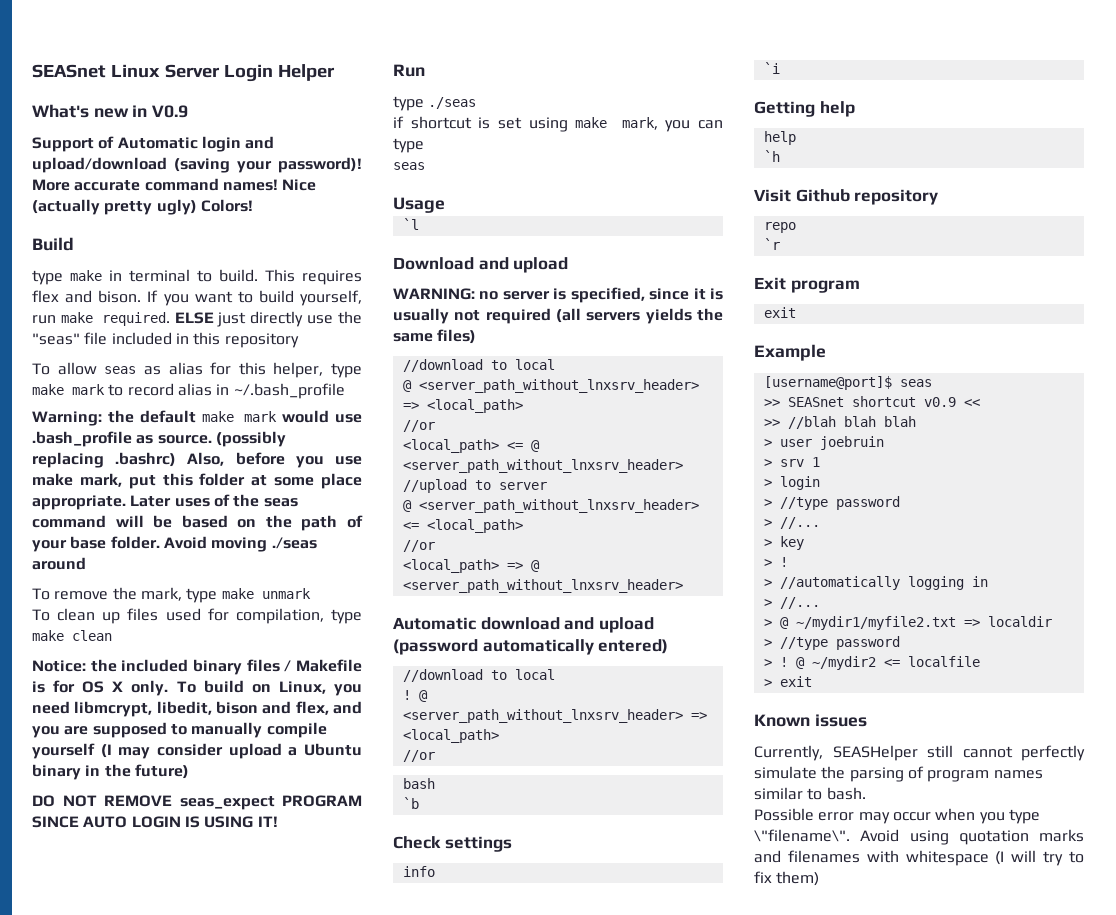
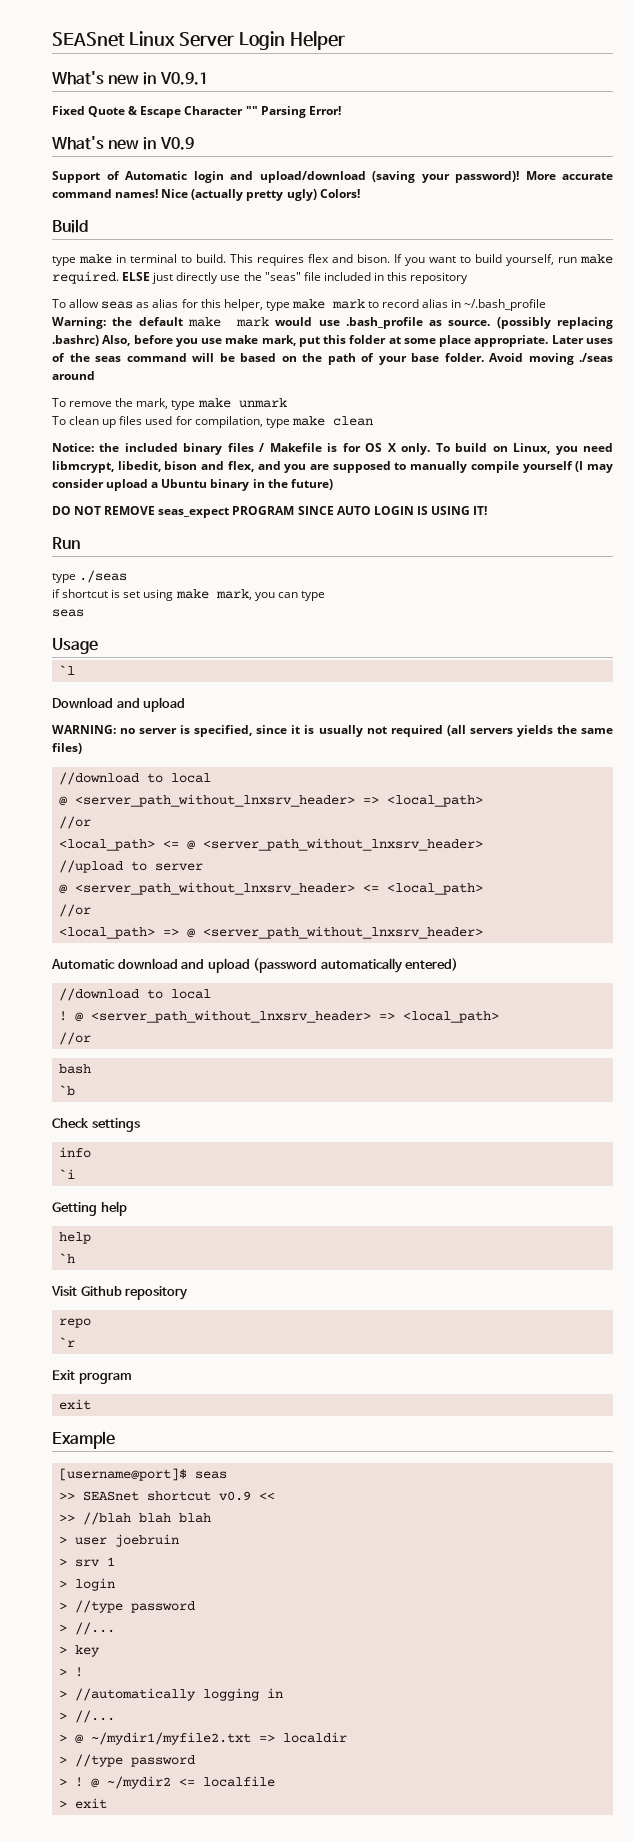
+ What's new in V0.9.1
+ Fixed Quote & Escape Character "" Parsing Error!
- Known issues
- Currently, SEASHelper still cannot perfectly simulate the parsing of program names similar to bash.
- Possible error may occur when you type \"filename\". Avoid using quotation marks and filenames with whitespace (I will try to fix them)

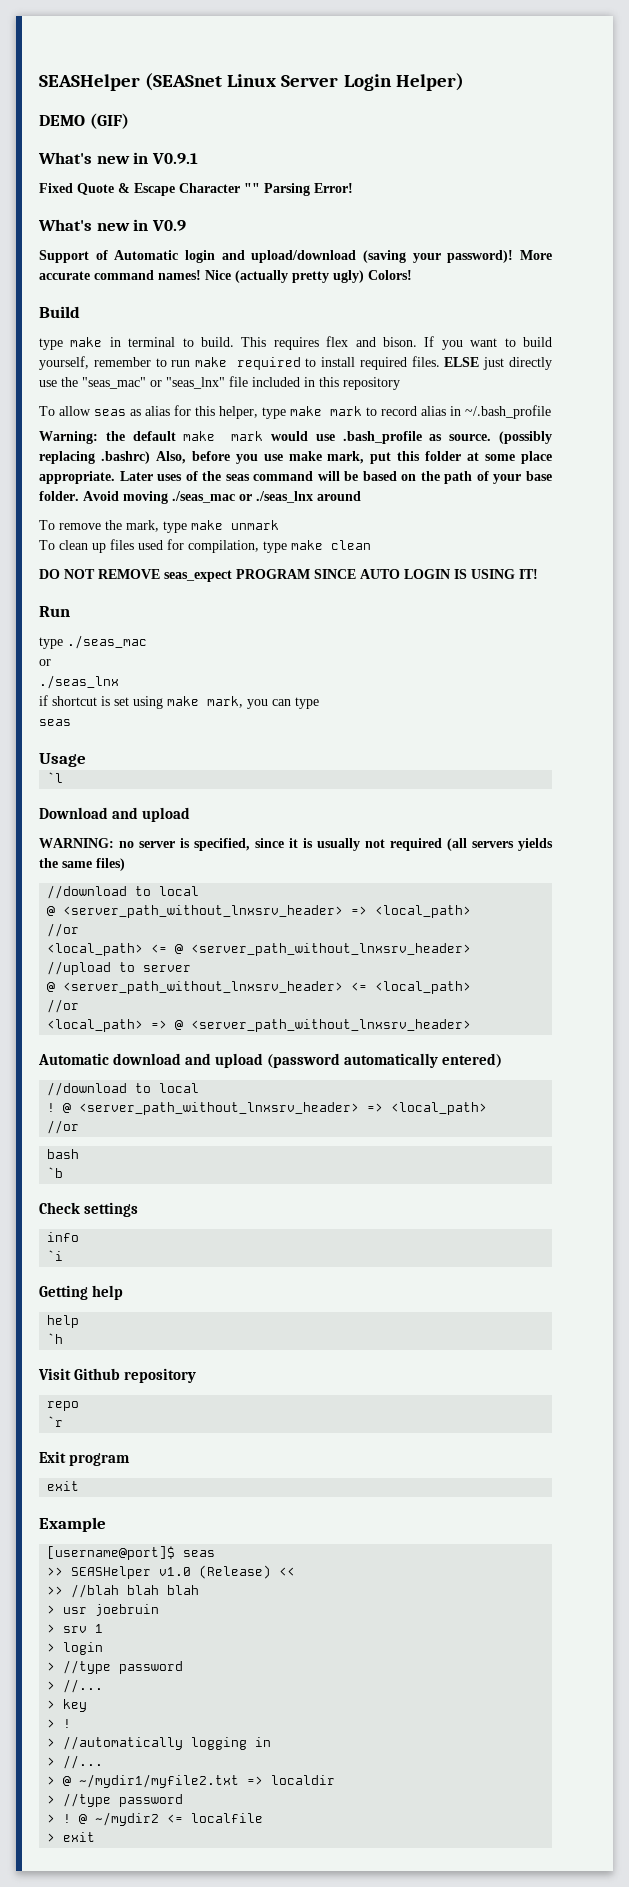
- SEASnet Linux Server Login Helper
+ SEASHelper (SEASnet Linux Server Login Helper)
+ DEMO (GIF)
- If you want to build yourself, run make required.
+ If you want to build yourself, remember to run make required to install required files.
- ELSE just directly use the "seas" file included in this repository
+ ELSE just directly use the "seas_mac" or "seas_lnx" file included in this repository
- Avoid moving ./seas around
+ Avoid moving ./seas_mac or ./seas_lnx around
- Notice: the included binary files / Makefile is for OS X only. To build on Linux, you need libmcrypt, libedit, bison and flex, and you are supposed to manually compile yourself (I may consider upload a Ubuntu binary in the future)
- type ./seas
+ type ./seas_mac
+ or
+ ./seas_lnx
- >> SEASnet shortcut v0.9 <<
+ >> SEASHelper v1.0 (Release) <<
- > user joebruin
+ > usr joebruin

